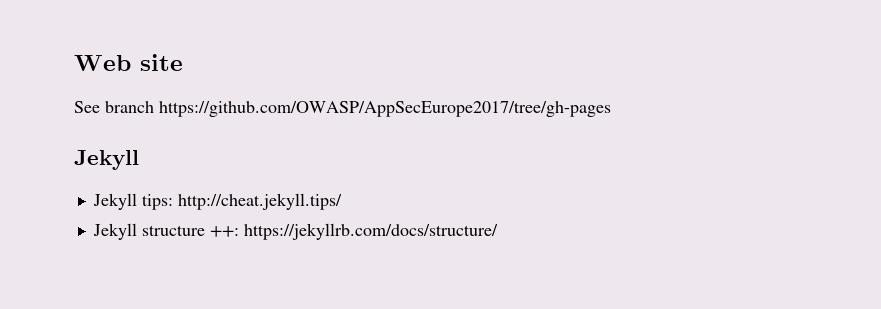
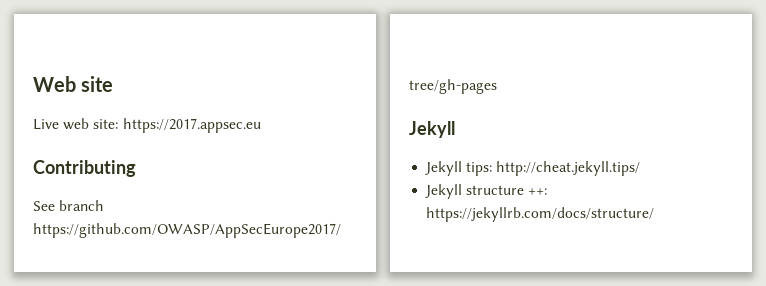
+ Live web site: https://2017.appsec.eu
+ Contributing

